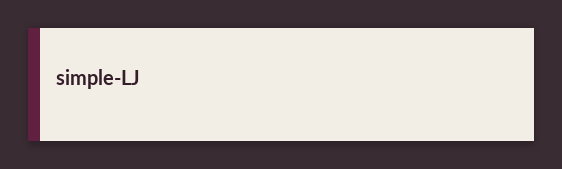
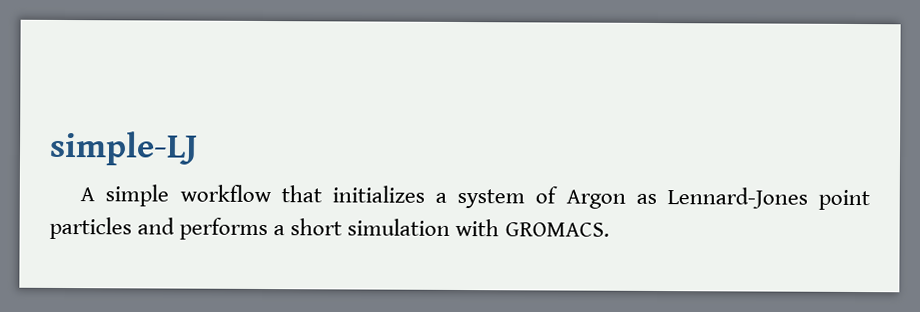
+ A simple workflow that initializes a system of Argon as Lennard-Jones point particles and performs a short simulation with GROMACS.

